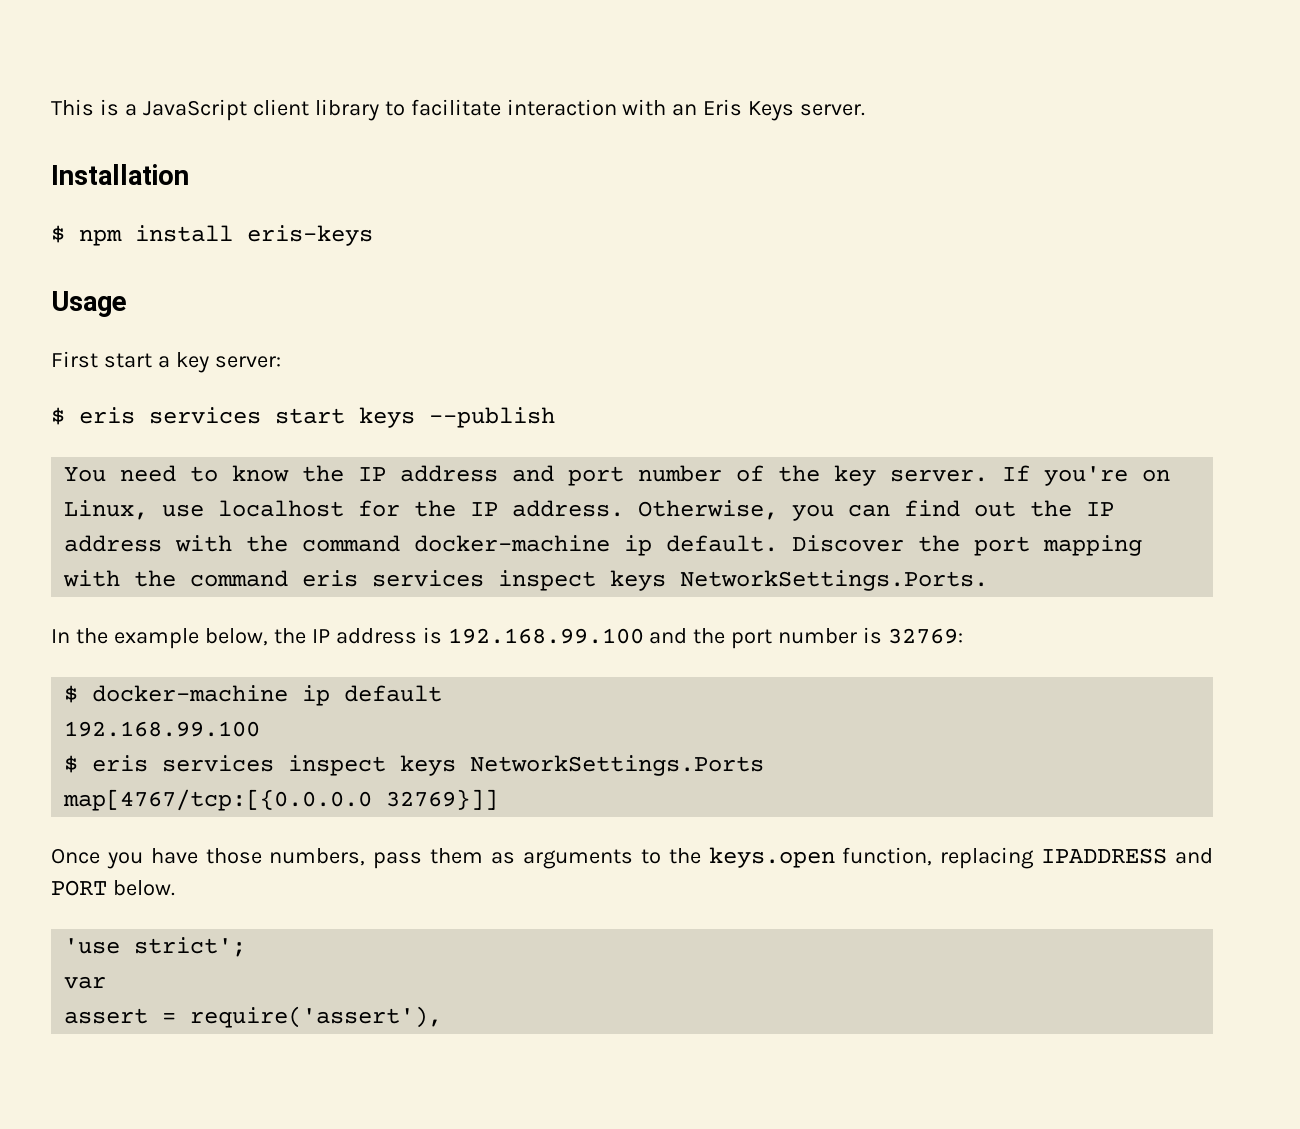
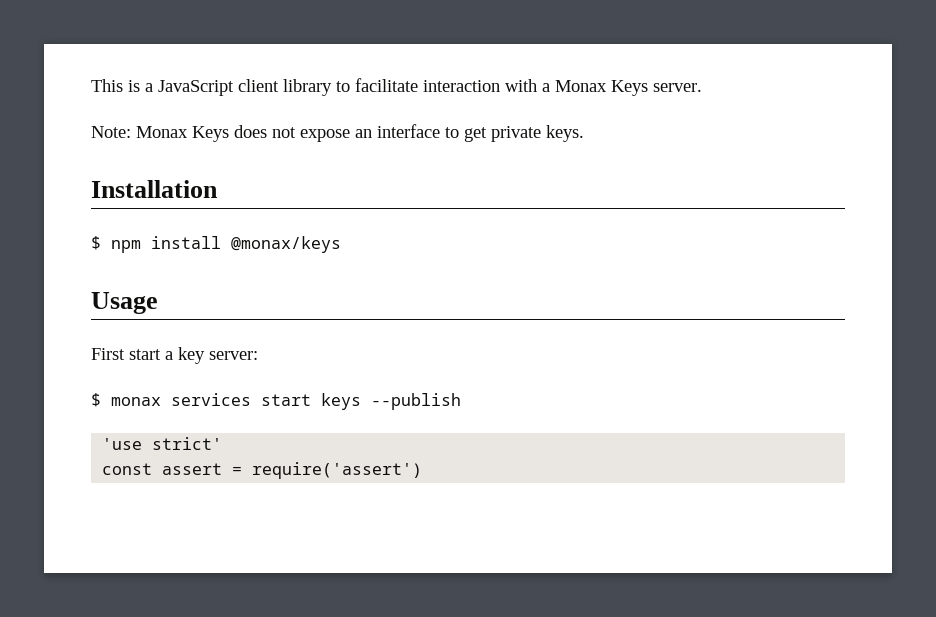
- This is a JavaScript client library to facilitate interaction with an Eris Keys server.
+ This is a JavaScript client library to facilitate interaction with a Monax Keys server.
+ Note: Monax Keys does not expose an interface to get private keys.
- $ npm install eris-keys
+ $ npm install @monax/keys
- $ eris services start keys --publish
+ $ monax services start keys --publish
- You need to know the IP address and port number of the key server. If you're on Linux, use localhost for the IP address. Otherwise, you can find out the IP address with the command docker-machine ip default. Discover the port mapping with the command eris services inspect keys NetworkSettings.Ports.
- In the example below, the IP address is 192.168.99.100 and the port number is 32769:
- $ docker-machine ip default
- 192.168.99.100
- $ eris services inspect keys NetworkSettings.Ports
- map[4767/tcp:[{0.0.0.0 32769}]]
- Once you have those numbers, pass them as arguments to the keys.open function, replacing IPADDRESS and PORT below.
- 'use strict';
- var
- assert = require('assert'),
+ 'use strict'
+ const assert = require('assert')

